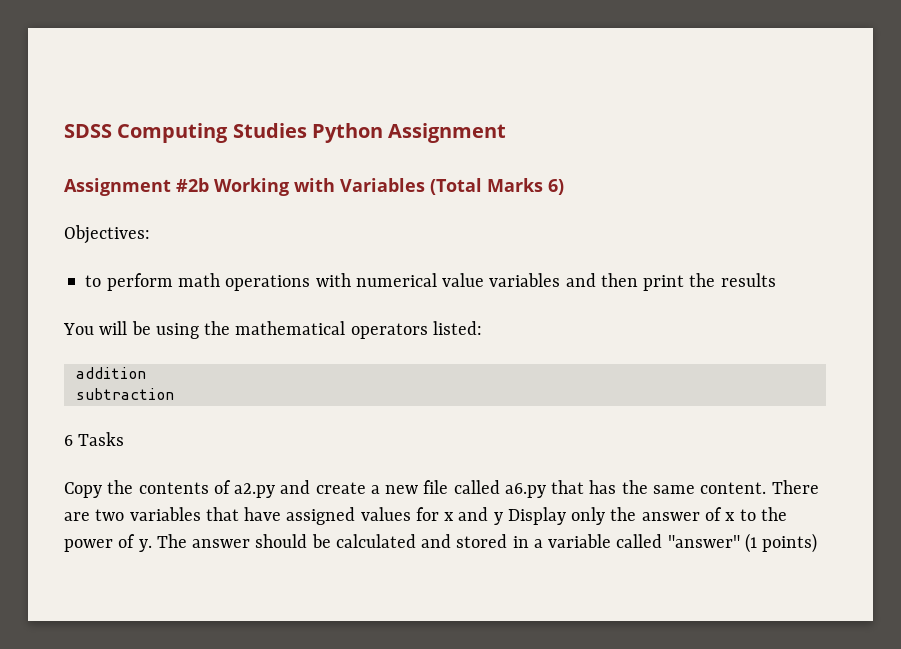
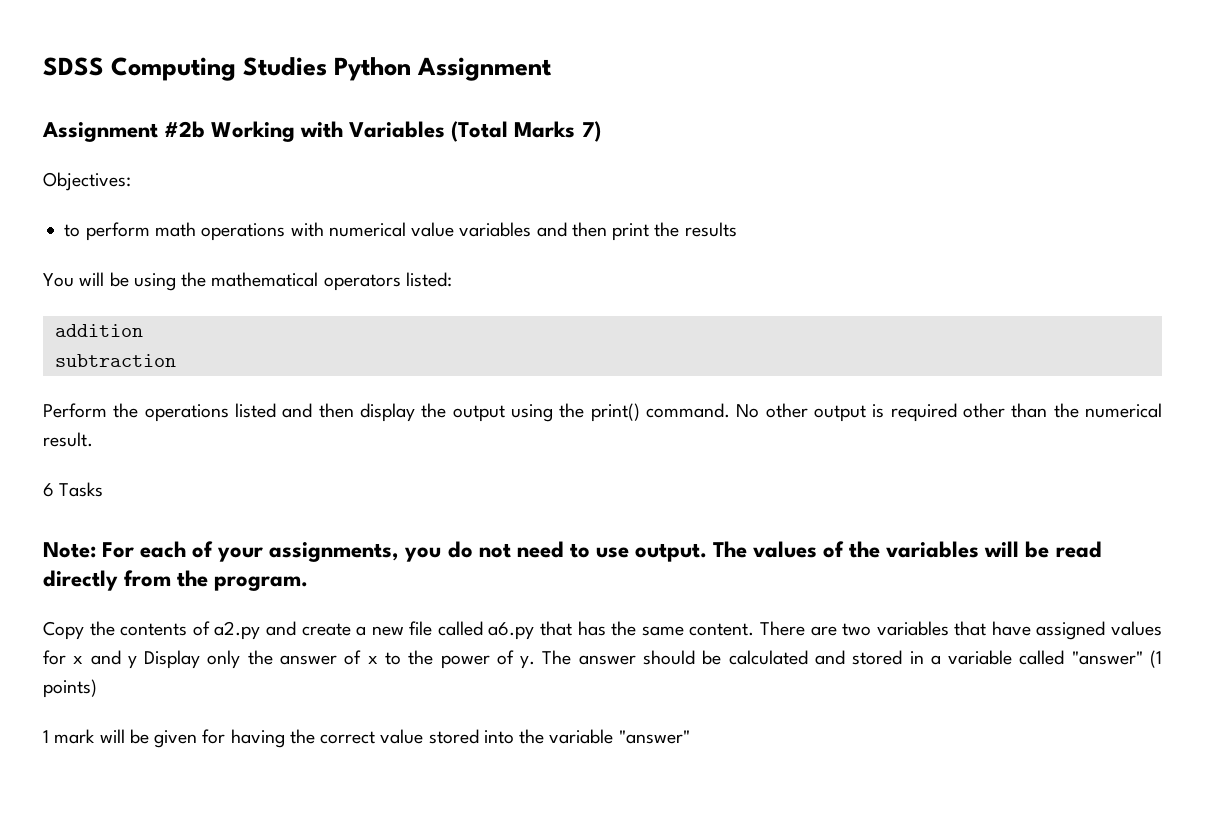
- Assignment #2b Working with Variables (Total Marks 6)
+ Assignment #2b Working with Variables (Total Marks 7)
+ Perform the operations listed and then display the output using the print() command. No other output is required other than the numerical result.
  6 Tasks
+ Note: For each of your assignments, you do not need to use output. The values of the variables will be read directly from the program.
+ 1 mark will be given for having the correct value stored into the variable "answer"

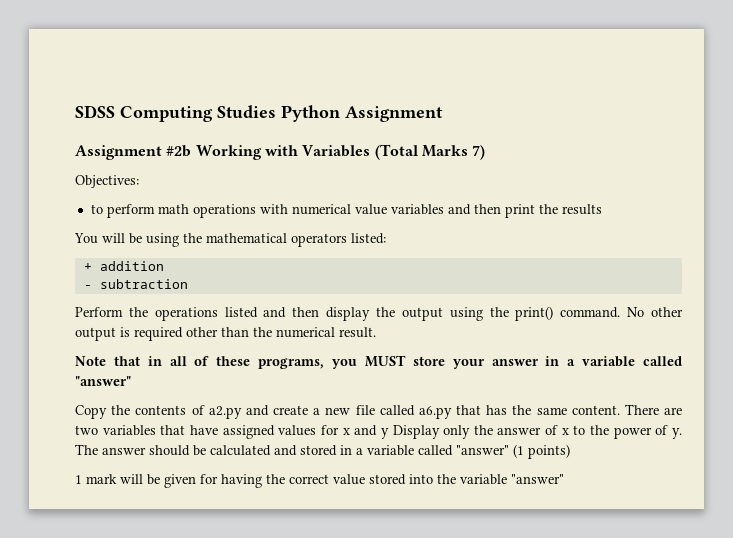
- addition
+ + addition
- subtraction
+ - subtraction
- 6 Tasks
- Note: For each of your assignments, you do not need to use output. The values of the variables will be read directly from the program.
+ Note that in all of these programs, you MUST store your answer in a variable called "answer"

